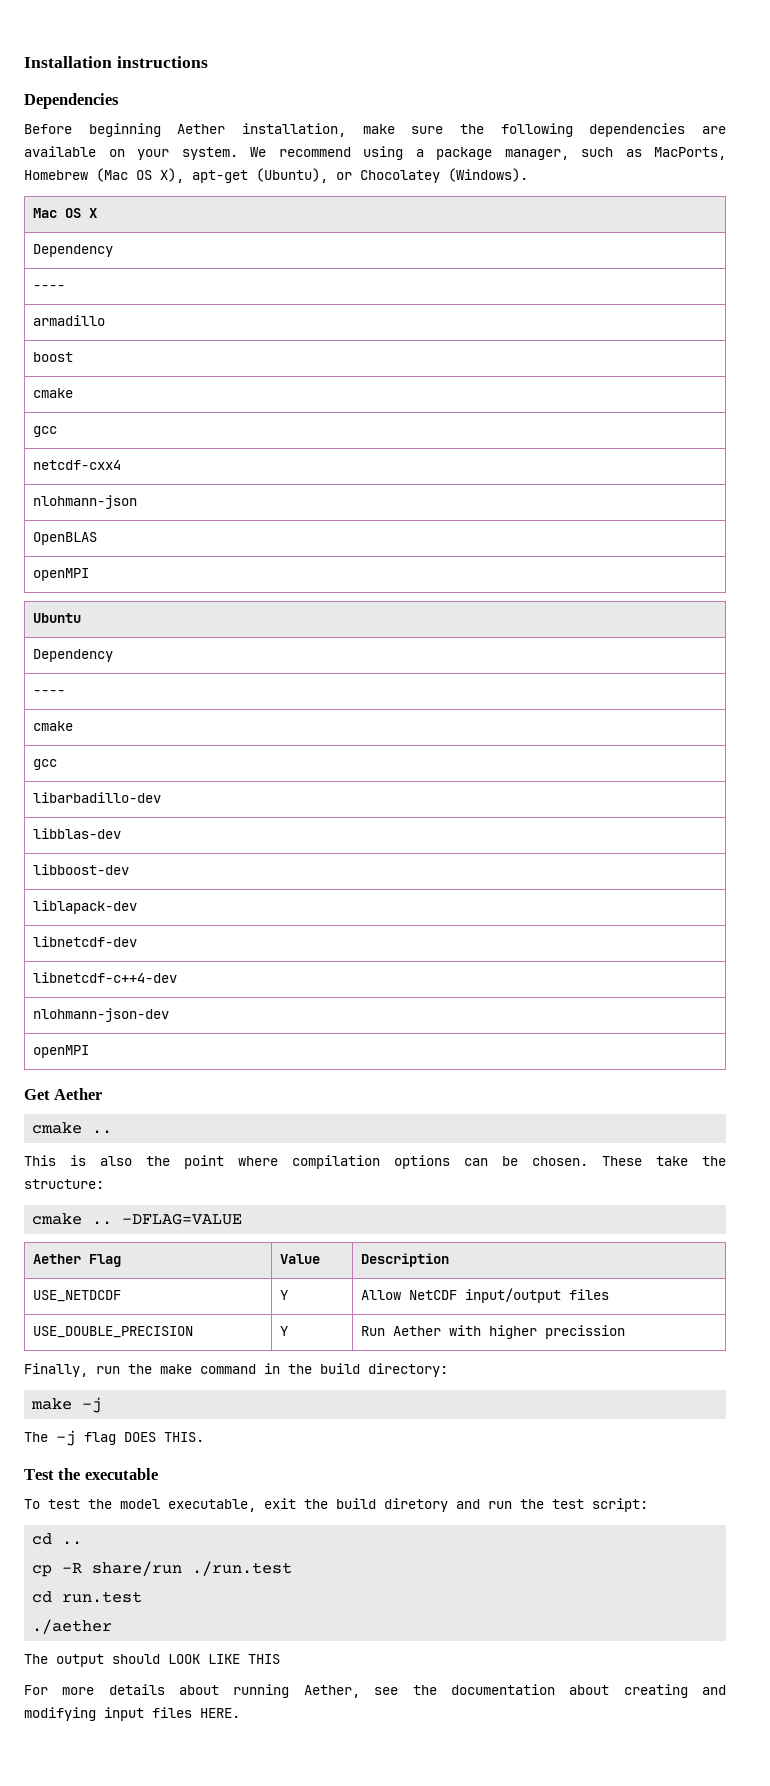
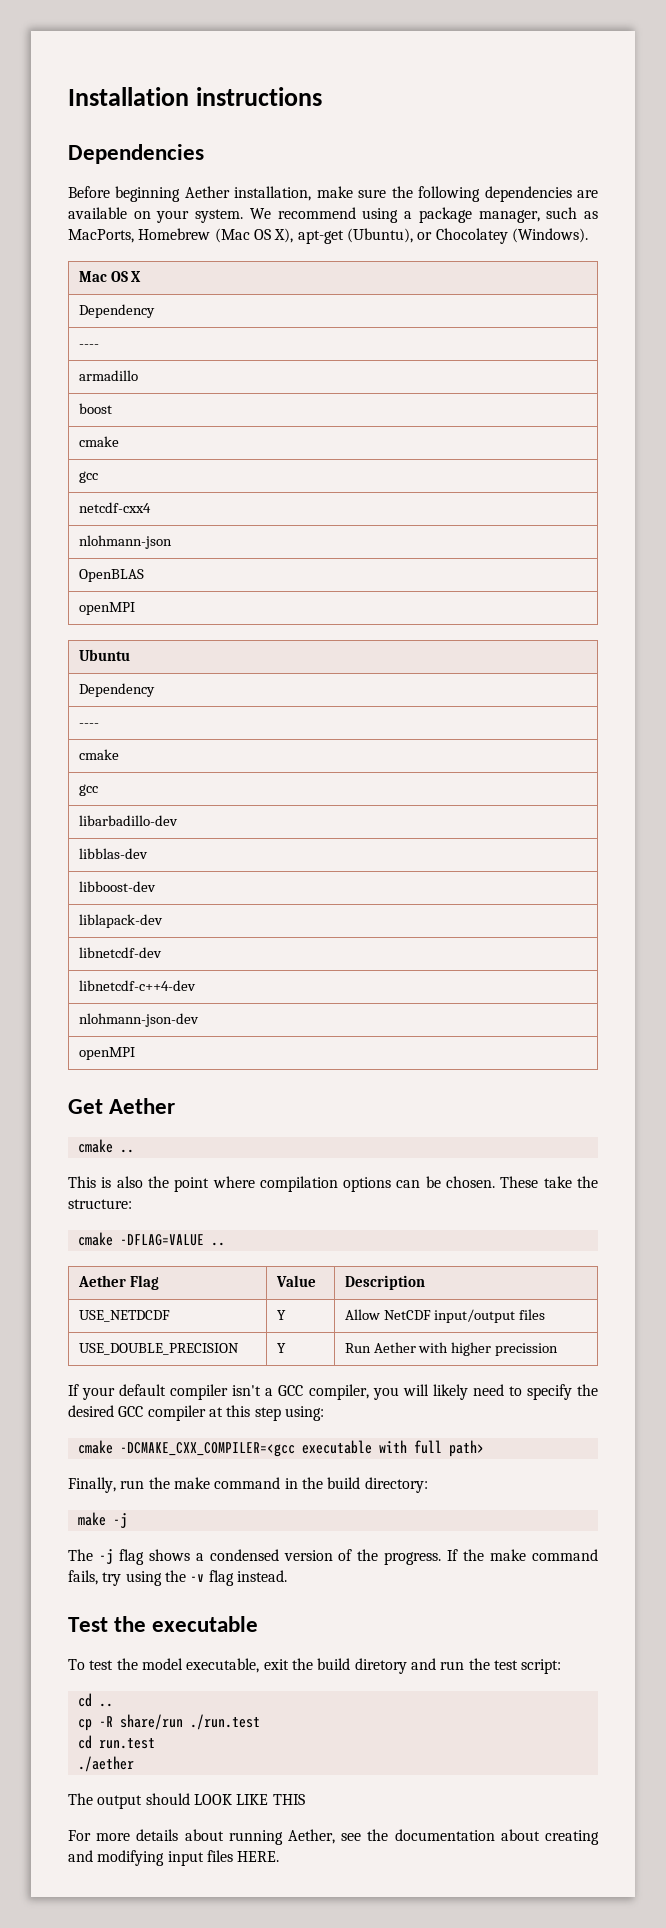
- cmake .. -DFLAG=VALUE
+ cmake -DFLAG=VALUE ..
+ If your default compiler isn't a GCC compiler, you will likely need to specify the desired GCC compiler at this step using:
+ cmake -DCMAKE_CXX_COMPILER=<gcc executable with full path>
- The -j flag DOES THIS.
+ The -j flag shows a condensed version of the progress. If the make command fails, try using the -v flag instead.

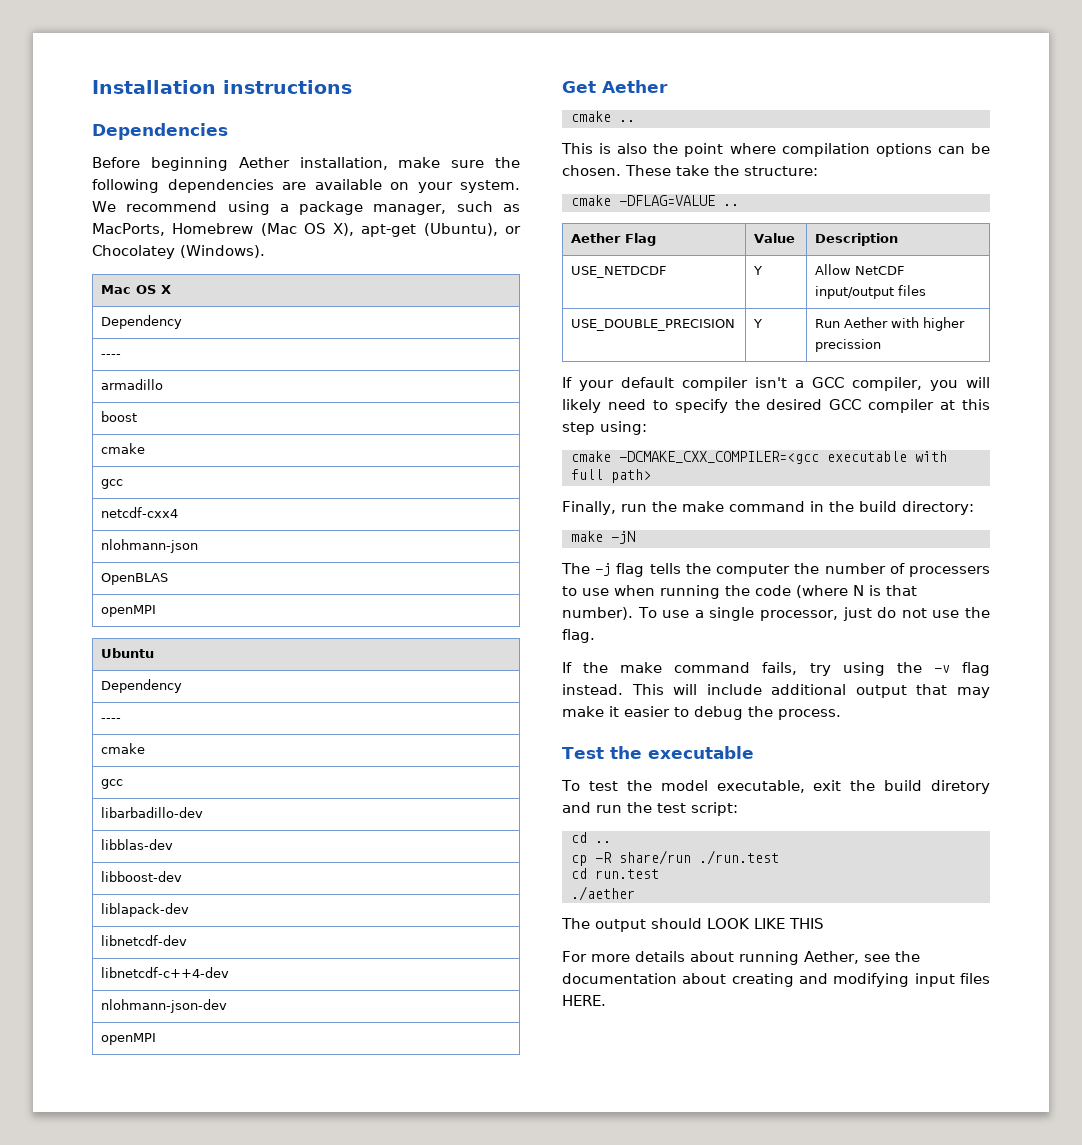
- make -j
+ make -jN
- The -j flag shows a condensed version of the progress. If the make command fails, try using the -v flag instead.
+ The -j flag tells the computer the number of processers to use when running the code (where N is that number). To use a single processor, just do not use the flag.
+ If the make command fails, try using the -v flag instead. This will include additional output that may make it easier to debug the process.

